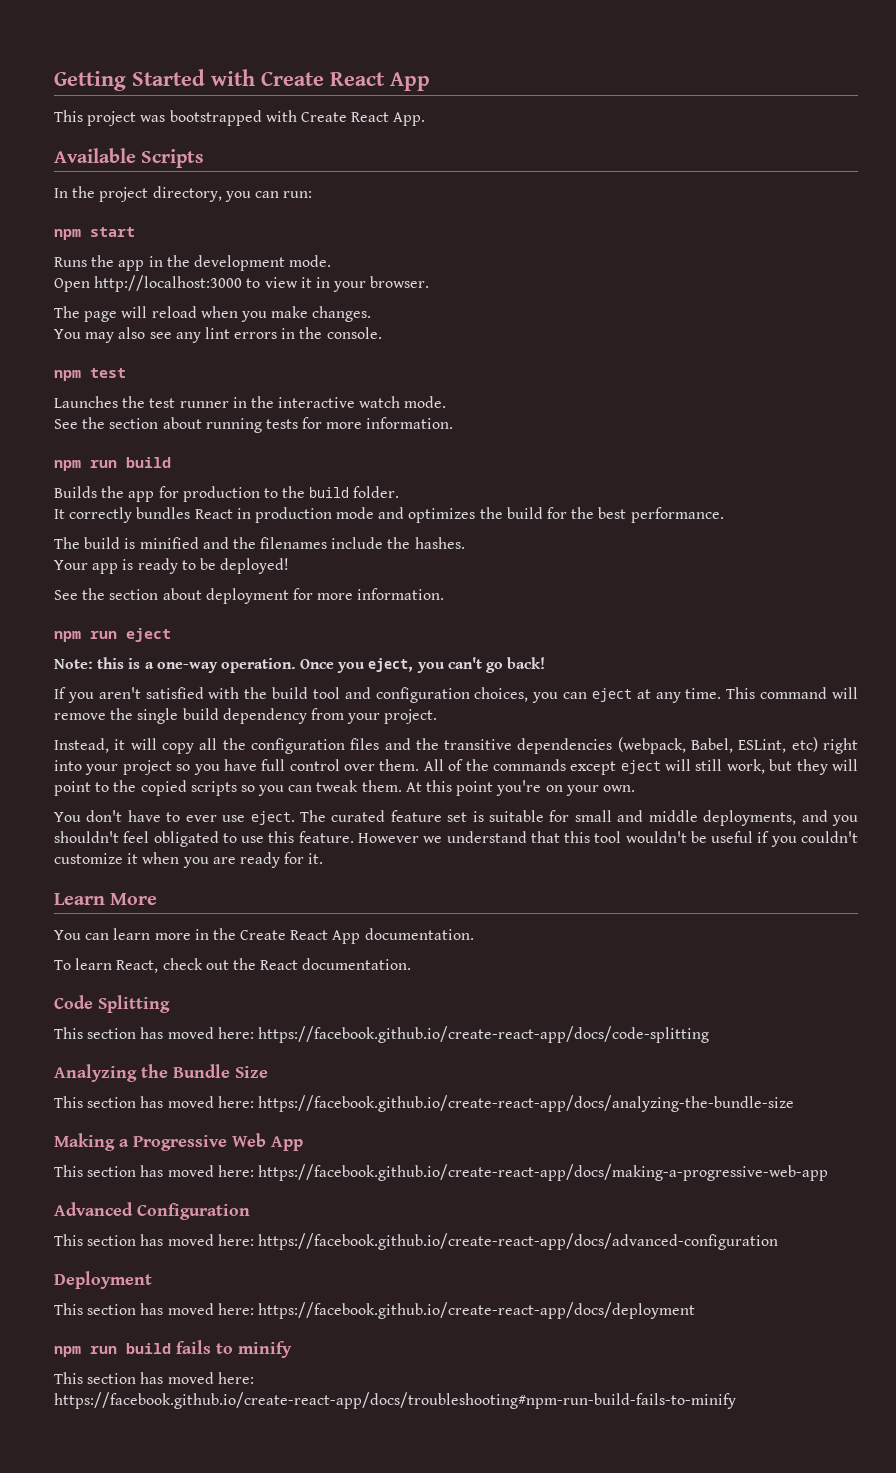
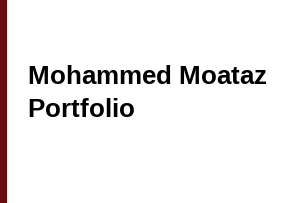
- Getting Started with Create React App
- This project was bootstrapped with Create React App.
- Available Scripts
- In the project directory, you can run:
- npm start
- Runs the app in the development mode.
- Open http://localhost:3000 to view it in your browser.
- The page will reload when you make changes.
- You may also see any lint errors in the console.
- npm test
- Launches the test runner in the interactive watch mode.
- See the section about running tests for more information.
- npm run build
- Builds the app for production to the build folder.
- It correctly bundles React in production mode and optimizes the build for the best performance.
- The build is minified and the filenames include the hashes.
- Your app is ready to be deployed!
- See the section about deployment for more information.
- npm run eject
- Note: this is a one-way operation. Once you eject, you can't go back!
- If you aren't satisfied with the build tool and configuration choices, you can eject at any time. This command will remove the single build dependency from your project.
- Instead, it will copy all the configuration files and the transitive dependencies (webpack, Babel, ESLint, etc) right into your project so you have full control over them. All of the commands except eject will still work, but they will point to the copied scripts so you can tweak them. At this point you're on your own.
- You don't have to ever use eject. The curated feature set is suitable for small and middle deployments, and you shouldn't feel obligated to use this feature. However we understand that this tool wouldn't be useful if you couldn't customize it when you are ready for it.
- Learn More
- You can learn more in the Create React App documentation.
- To learn React, check out the React documentation.
- Code Splitting
- This section has moved here: https://facebook.github.io/create-react-app/docs/code-splitting
- Analyzing the Bundle Size
- This section has moved here: https://facebook.github.io/create-react-app/docs/analyzing-the-bundle-size
- Making a Progressive Web App
- This section has moved here: https://facebook.github.io/create-react-app/docs/making-a-progressive-web-app
- Advanced Configuration
- This section has moved here: https://facebook.github.io/create-react-app/docs/advanced-configuration
- Deployment
- This section has moved here: https://facebook.github.io/create-react-app/docs/deployment
- npm run build fails to minify
- This section has moved here: https://facebook.github.io/create-react-app/docs/troubleshooting#npm-run-build-fails-to-minify
+ Mohammed Moataz Portfolio

